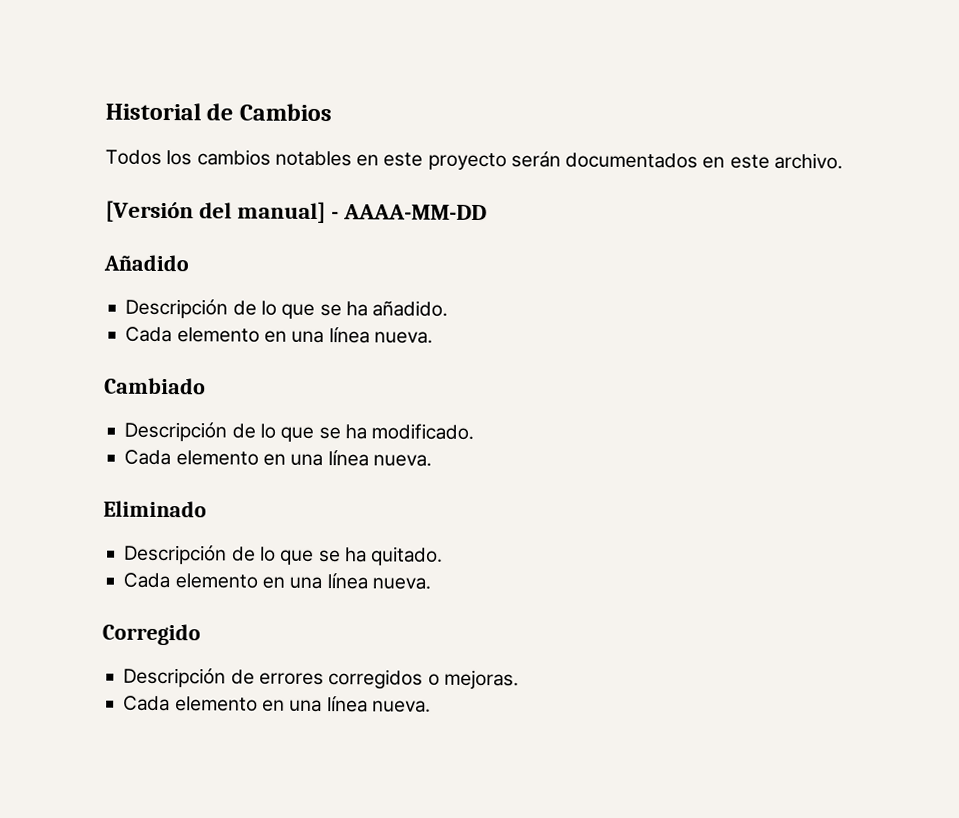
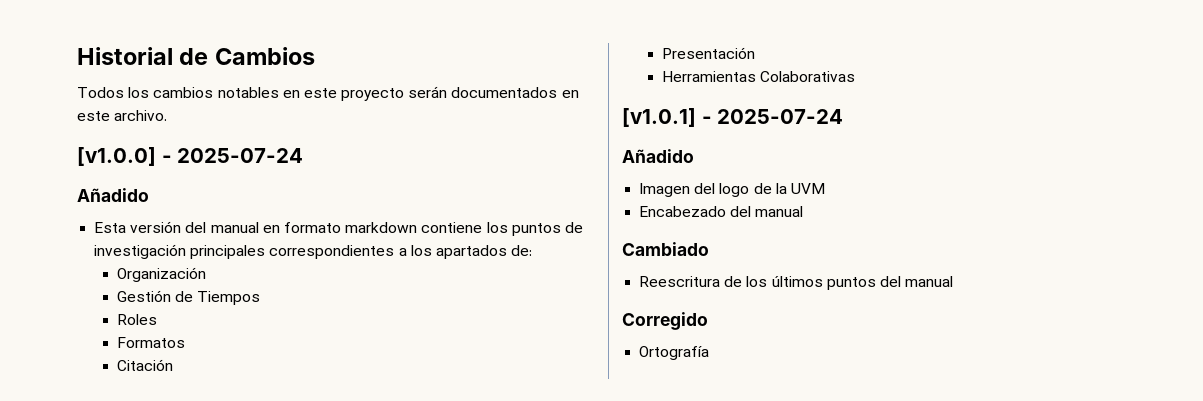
- [Versión del manual] - AAAA-MM-DD
+ [v1.0.0] - 2025-07-24
  Añadido
- Descripción de lo que se ha añadido.
- Cada elemento en una línea nueva.
+ Esta versión del manual en formato markdown contiene los puntos de investigación principales correspondientes a los apartados de:
+ Organización
+ Gestión de Tiempos
+ Roles
+ Formatos
+ Citación
+ Presentación
+ Herramientas Colaborativas
+ [v1.0.1] - 2025-07-24
+ Añadido
+ Imagen del logo de la UVM
+ Encabezado del manual
  Cambiado
- Descripción de lo que se ha modificado.
- Cada elemento en una línea nueva.
- Eliminado
- Descripción de lo que se ha quitado.
- Cada elemento en una línea nueva.
+ Reescritura de los últimos puntos del manual
  Corregido
- Descripción de errores corregidos o mejoras.
- Cada elemento en una línea nueva.
+ Ortografía

